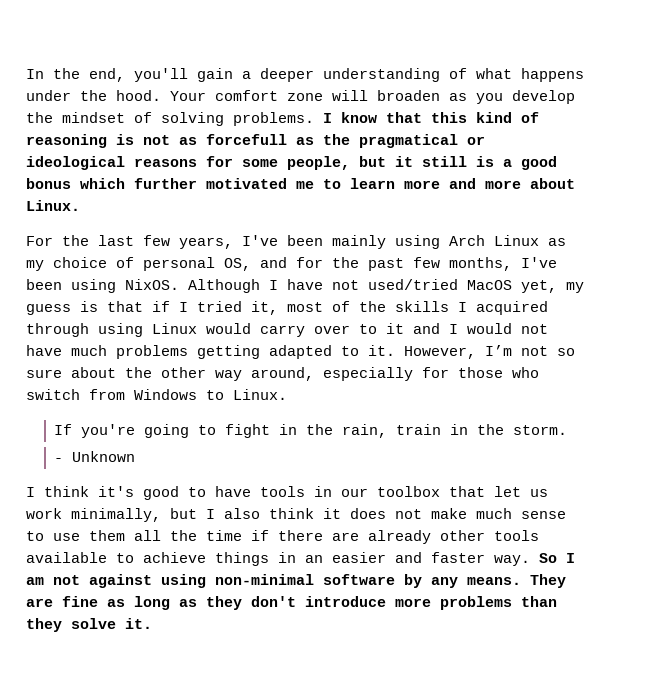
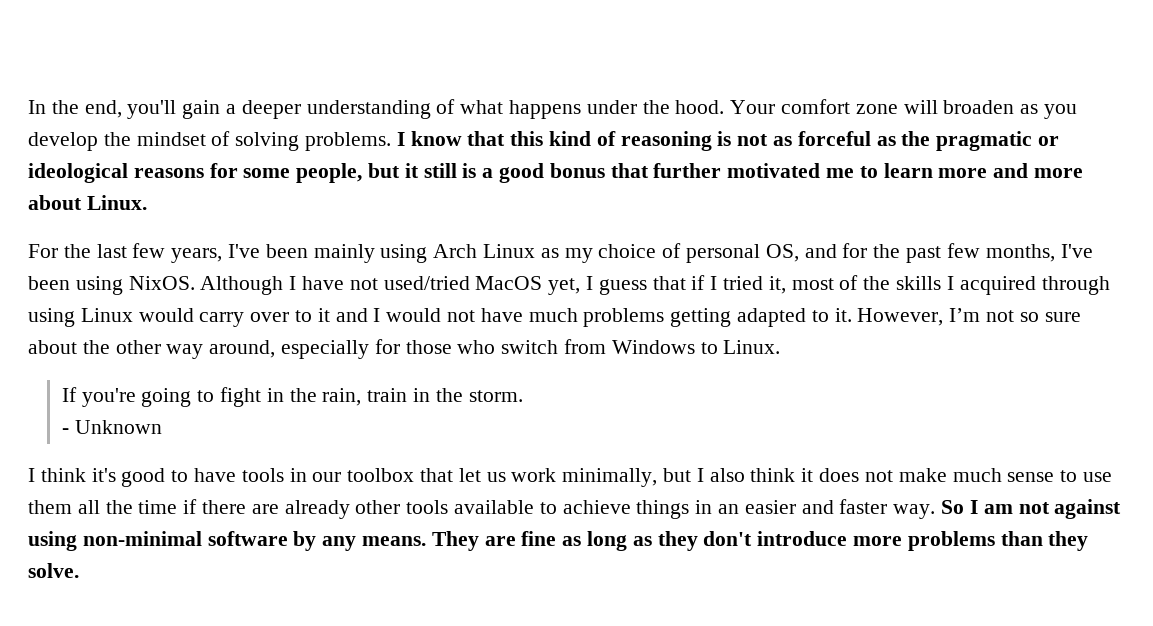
- I know that this kind of reasoning is not as forcefull as the pragmatical or ideological reasons for some people, but it still is a good bonus which further motivated me to learn more and more about Linux.
+ I know that this kind of reasoning is not as forceful as the pragmatic or ideological reasons for some people, but it still is a good bonus that further motivated me to learn more and more about Linux.
- Although I have not used/tried MacOS yet, my guess is that if I tried it, most of the skills I acquired through using Linux would carry over to it and I would not have much problems getting adapted to it.
+ Although I have not used/tried MacOS yet, I guess that if I tried it, most of the skills I acquired through using Linux would carry over to it and I would not have much problems getting adapted to it.
- They are fine as long as they don't introduce more problems than they solve it.
+ They are fine as long as they don't introduce more problems than they solve.

